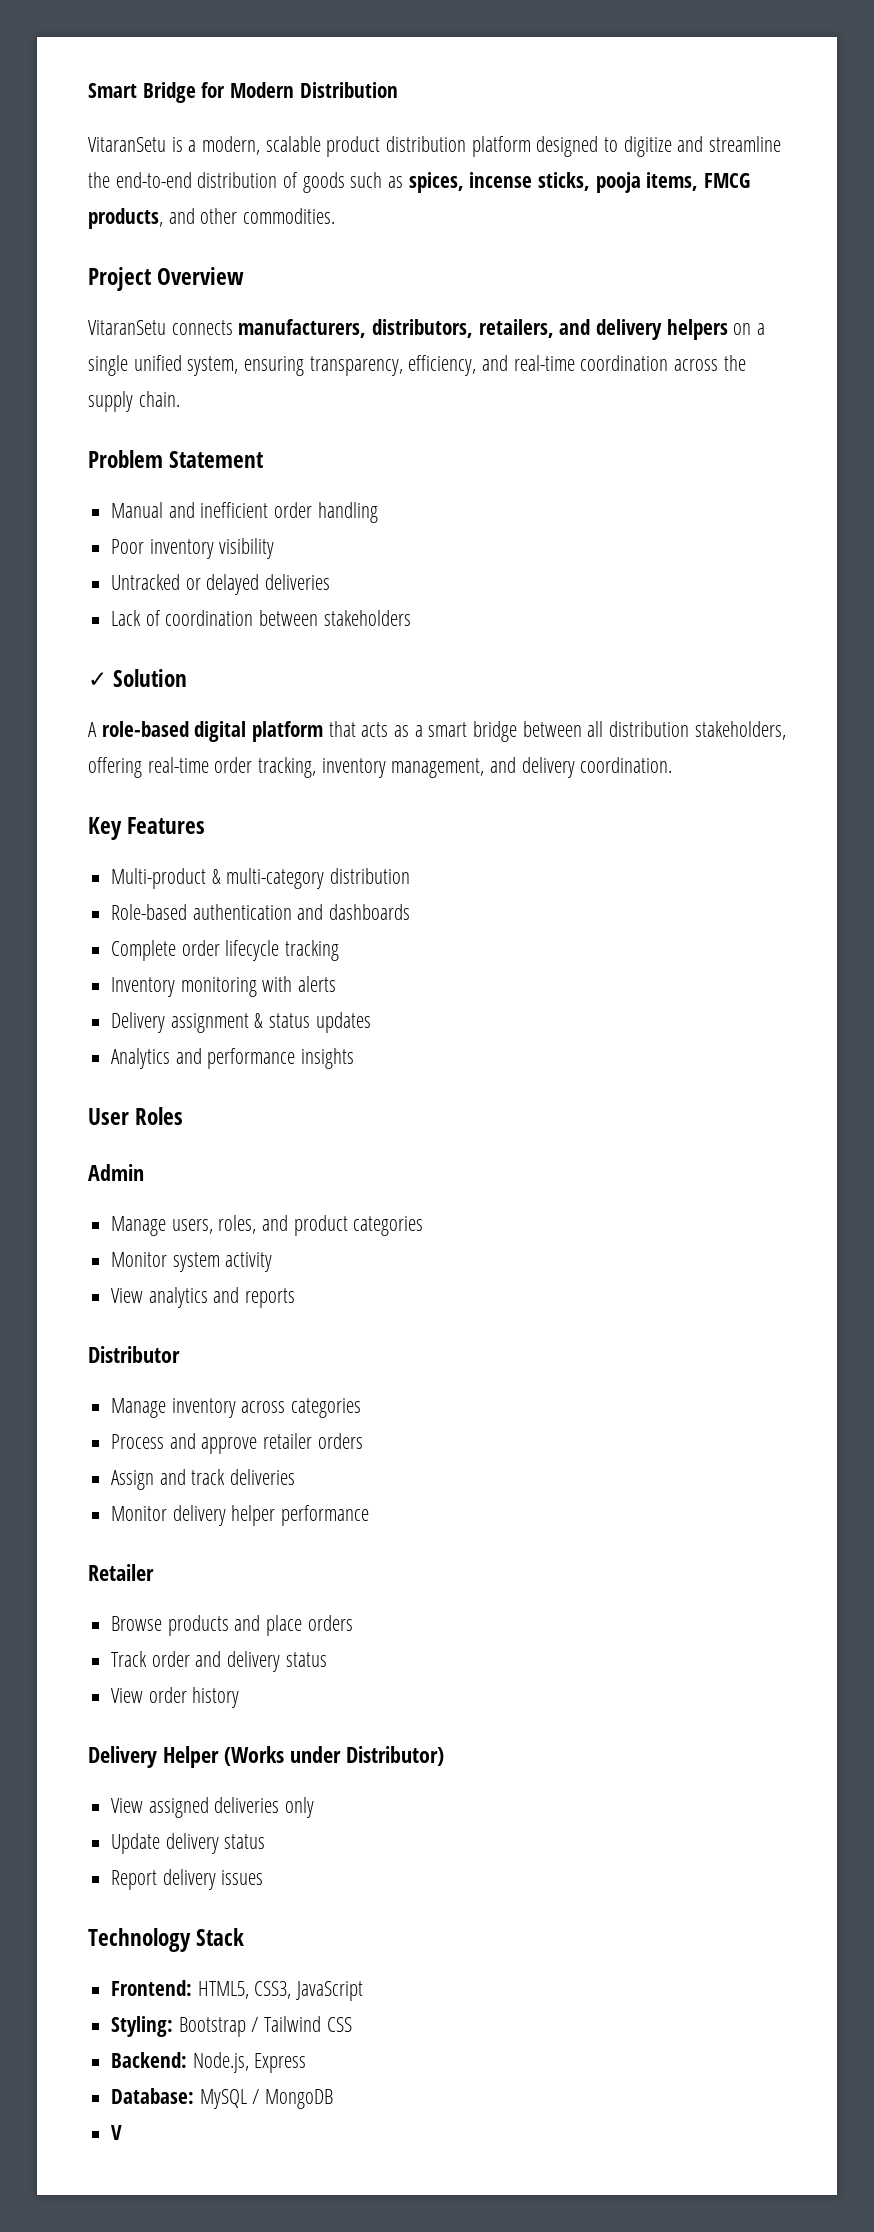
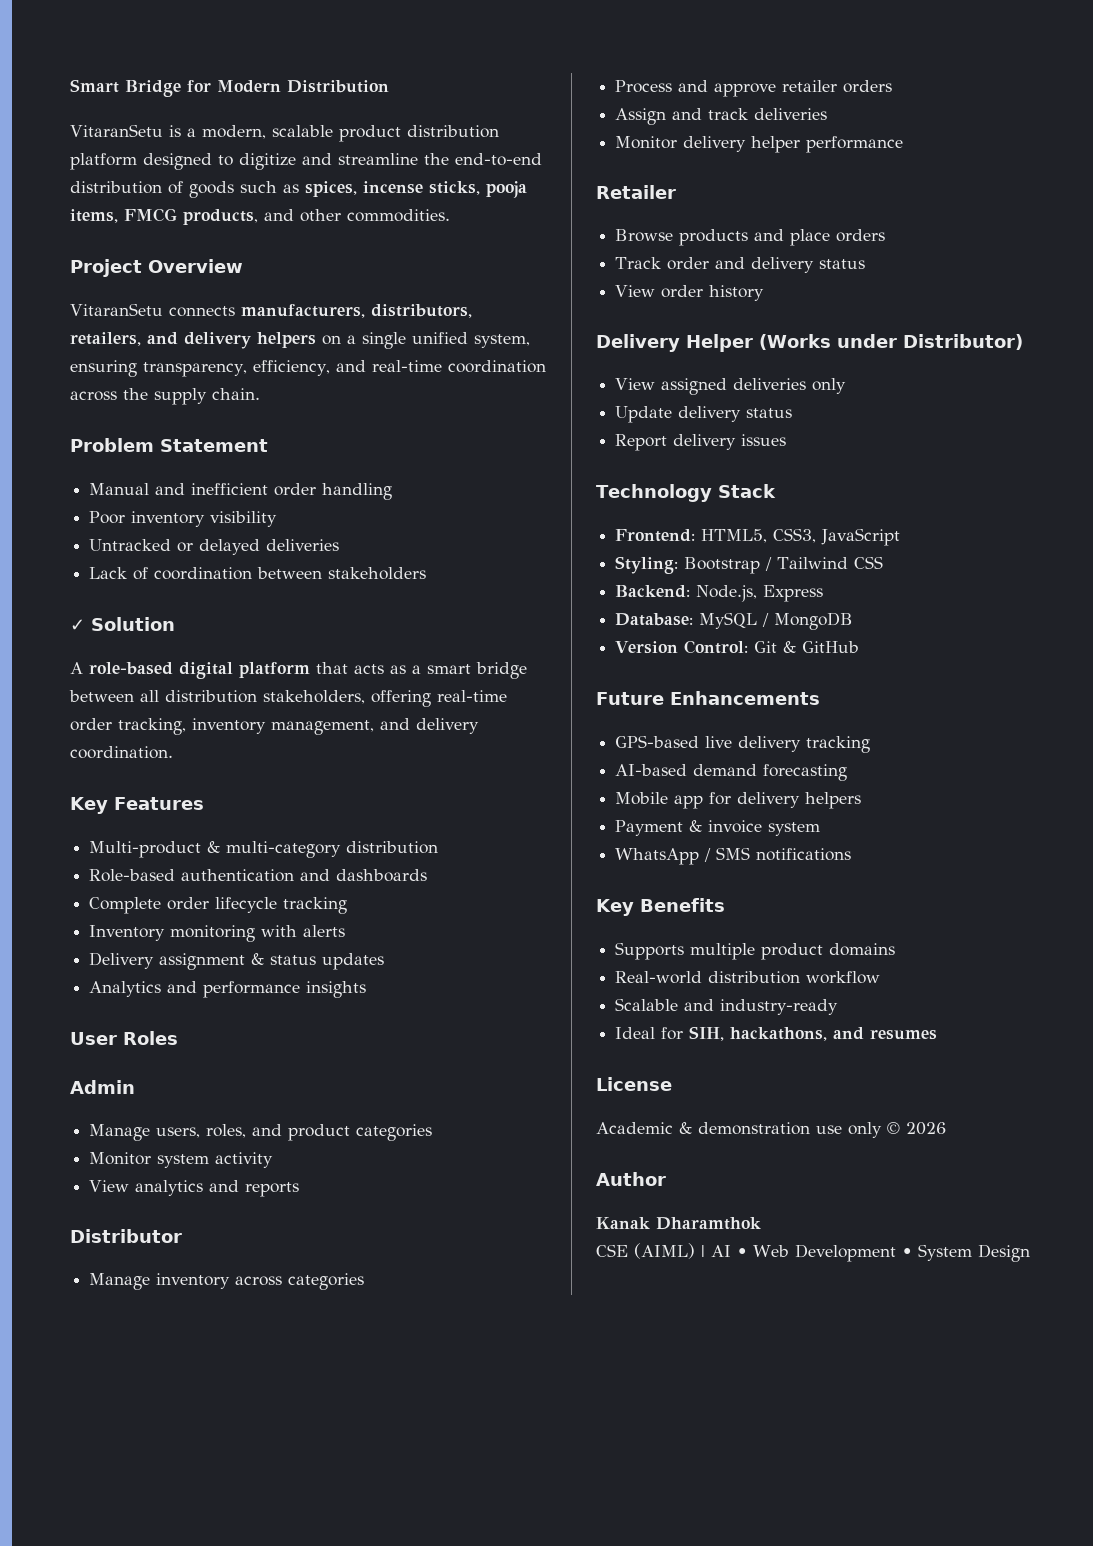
- V
+ Version Control: Git & GitHub
+ Future Enhancements
+ GPS-based live delivery tracking
+ AI-based demand forecasting
+ Mobile app for delivery helpers
+ Payment & invoice system
+ WhatsApp / SMS notifications
+ Key Benefits
+ Supports multiple product domains
+ Real-world distribution workflow
+ Scalable and industry-ready
+ Ideal for SIH, hackathons, and resumes
+ License
+ Academic & demonstration use only © 2026
+ Author
+ Kanak Dharamthok
+ CSE (AIML) | AI • Web Development • System Design

